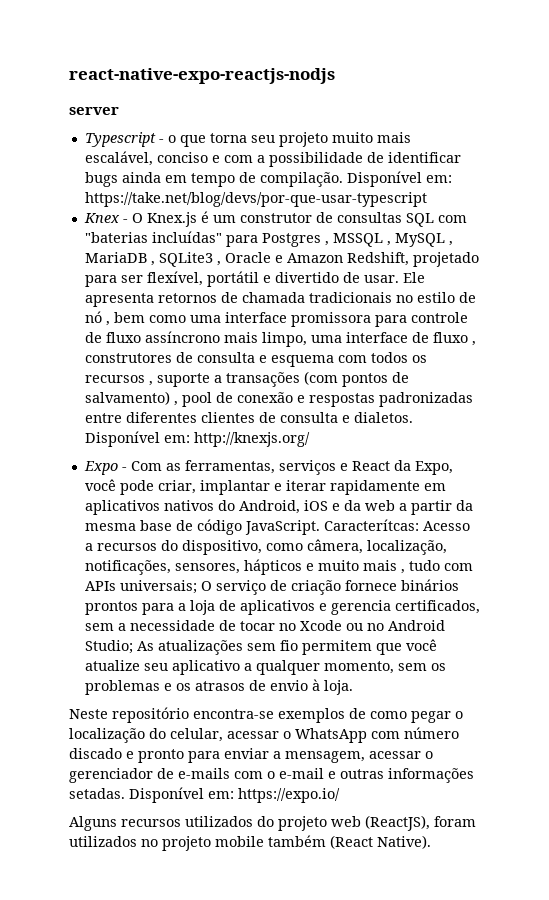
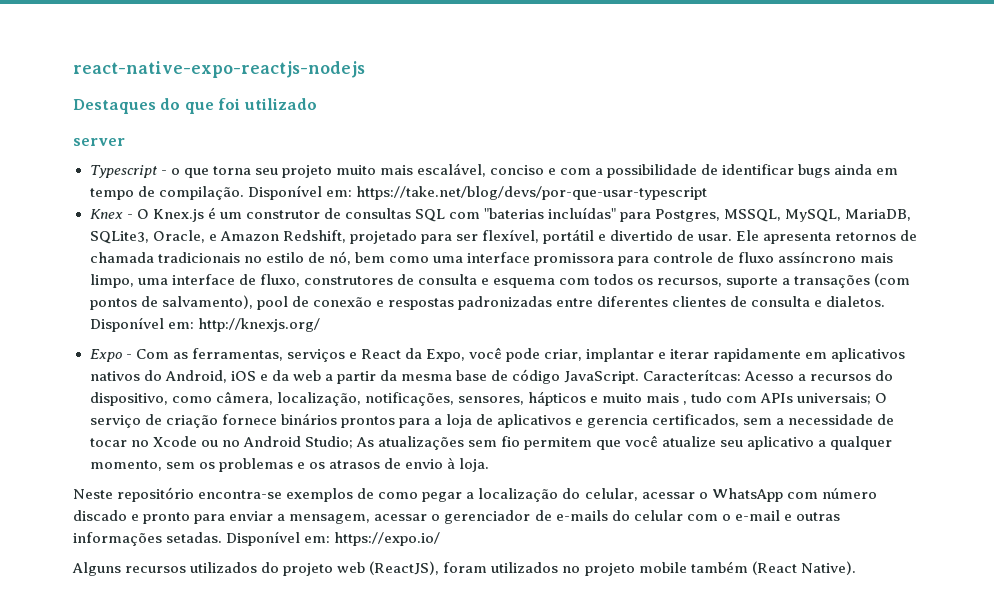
- react-native-expo-reactjs-nodjs
+ react-native-expo-reactjs-nodejs
+ Destaques do que foi utilizado
- Knex - O Knex.js é um construtor de consultas SQL com "baterias incluídas" para Postgres , MSSQL , MySQL , MariaDB , SQLite3 , Oracle e Amazon Redshift, projetado para ser flexível, portátil e divertido de usar.
+ Knex - O Knex.js é um construtor de consultas SQL com "baterias incluídas" para Postgres, MSSQL, MySQL, MariaDB, SQLite3, Oracle, e Amazon Redshift, projetado para ser flexível, portátil e divertido de usar.
- Ele apresenta retornos de chamada tradicionais no estilo de nó , bem como uma interface promissora para controle de fluxo assíncrono mais limpo, uma interface de fluxo , construtores de consulta e esquema com todos os recursos , suporte a transações (com pontos de salvamento) , pool de conexão e respostas padronizadas entre diferentes clientes de consulta e dialetos.
+ Ele apresenta retornos de chamada tradicionais no estilo de nó, bem como uma interface promissora para controle de fluxo assíncrono mais limpo, uma interface de fluxo, construtores de consulta e esquema com todos os recursos, suporte a transações (com pontos de salvamento), pool de conexão e respostas padronizadas entre diferentes clientes de consulta e dialetos.
- Neste repositório encontra-se exemplos de como pegar o localização do celular, acessar o WhatsApp com número discado e pronto para enviar a mensagem, acessar o gerenciador de e-mails com o e-mail e outras informações setadas.
+ Neste repositório encontra-se exemplos de como pegar a localização do celular, acessar o WhatsApp com número discado e pronto para enviar a mensagem, acessar o gerenciador de e-mails do celular com o e-mail e outras informações setadas.

